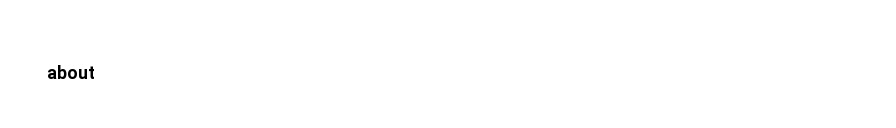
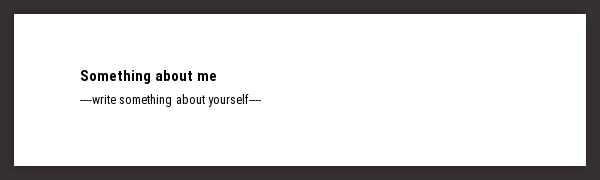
- about
+ Something about me
+ ----write something about yourself----

